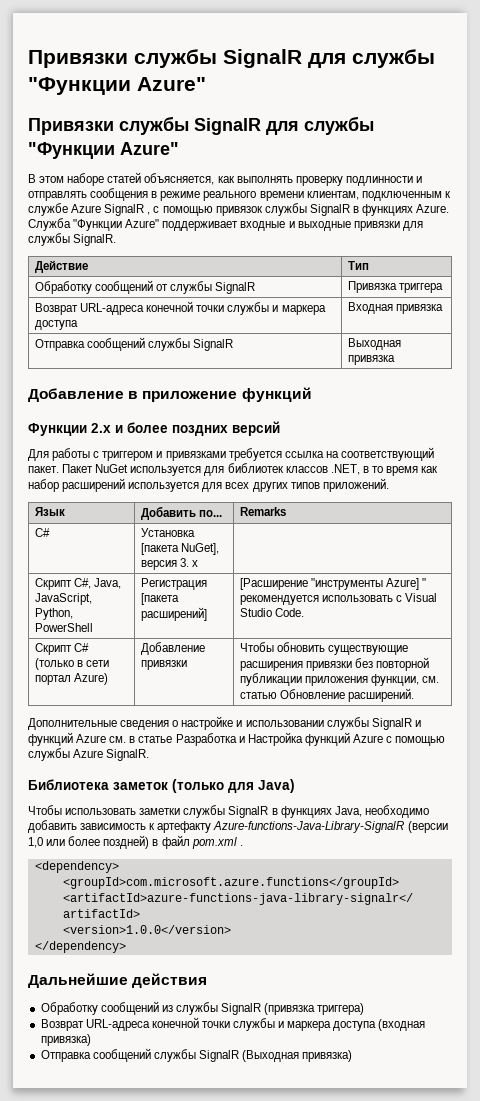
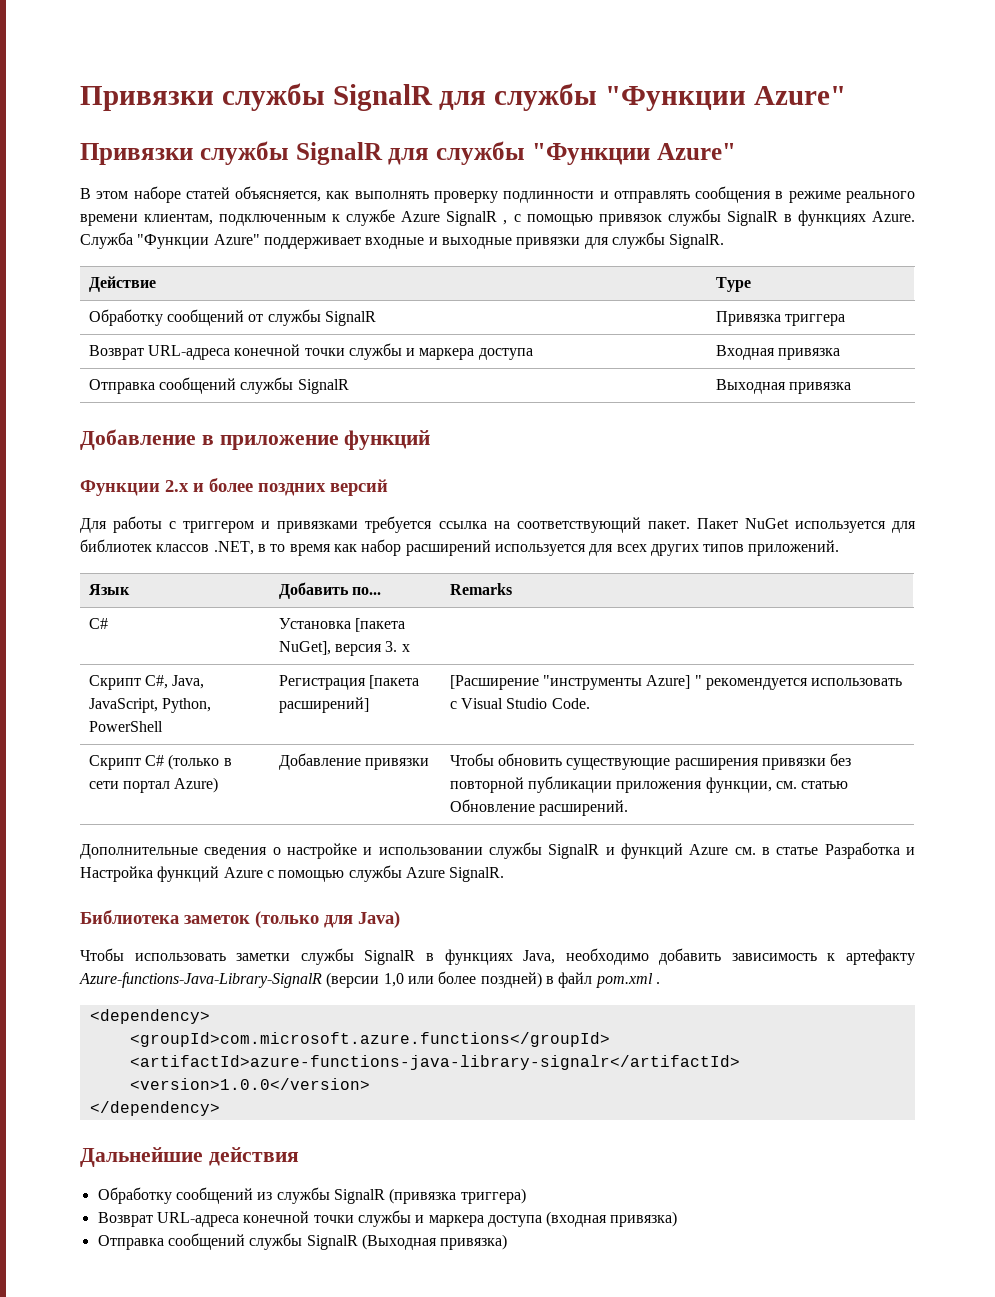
- Действие | Тип
+ Действие | Type

